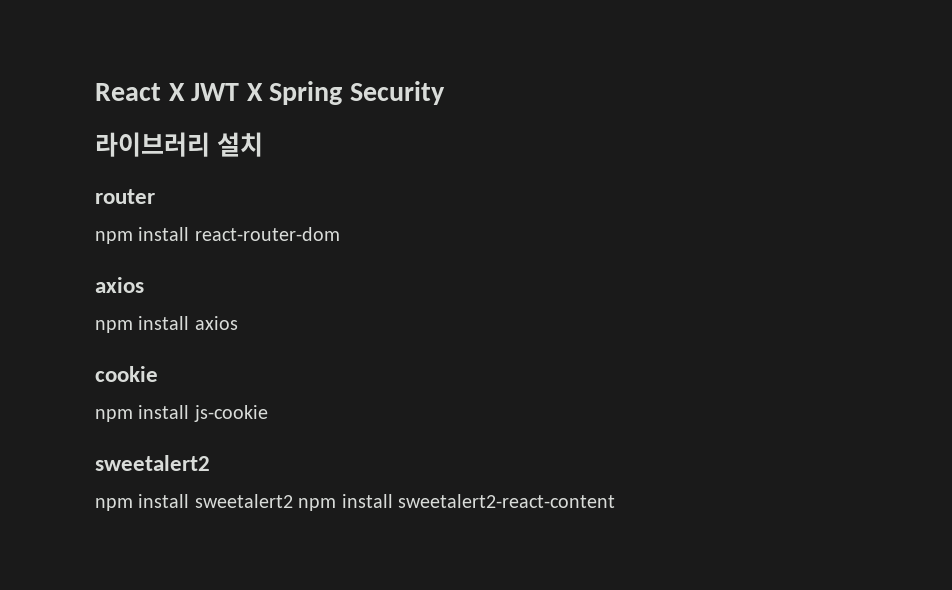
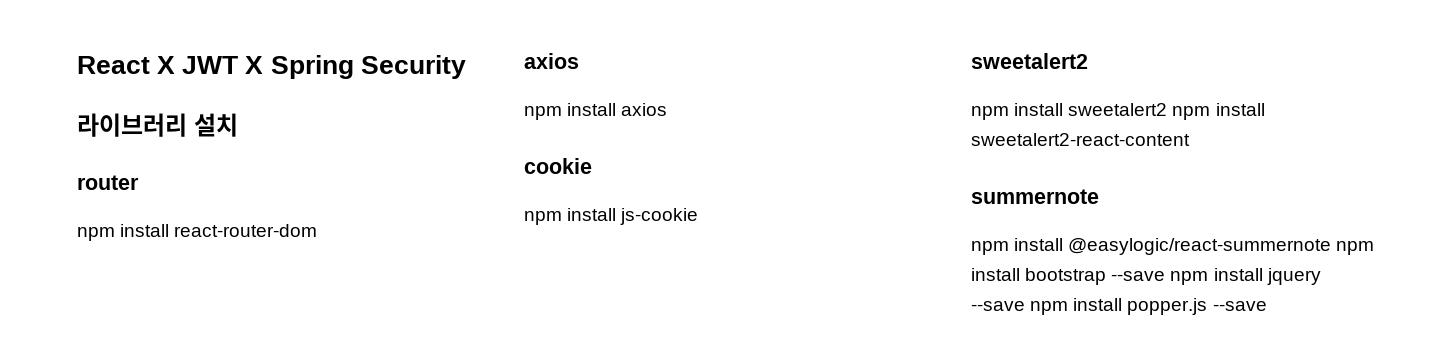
+ summernote
+ npm install @easylogic/react-summernote npm install bootstrap --save npm install jquery --save npm install popper.js --save

